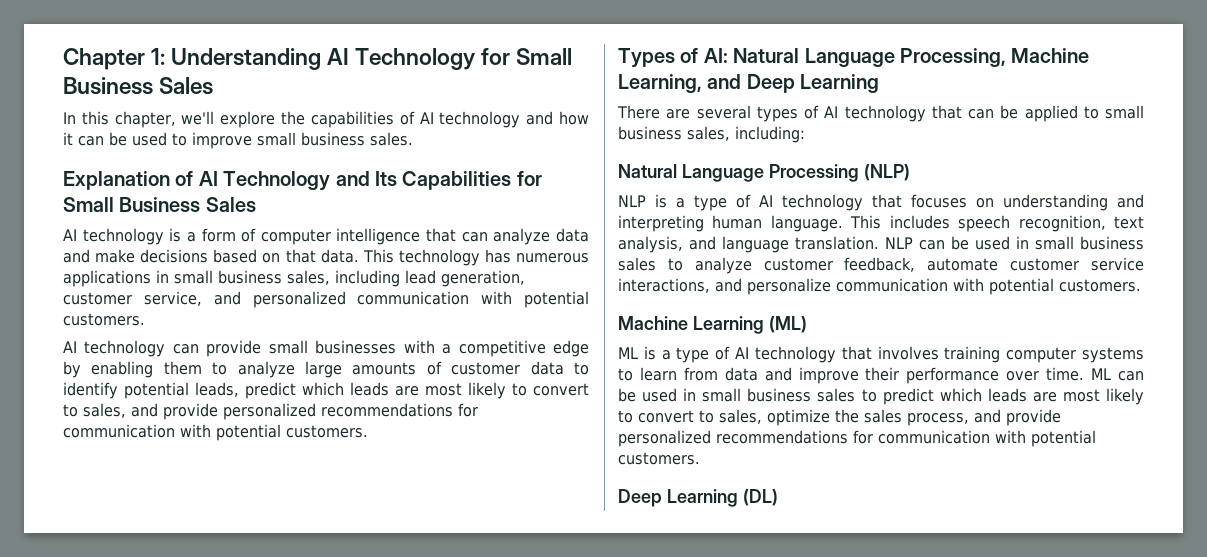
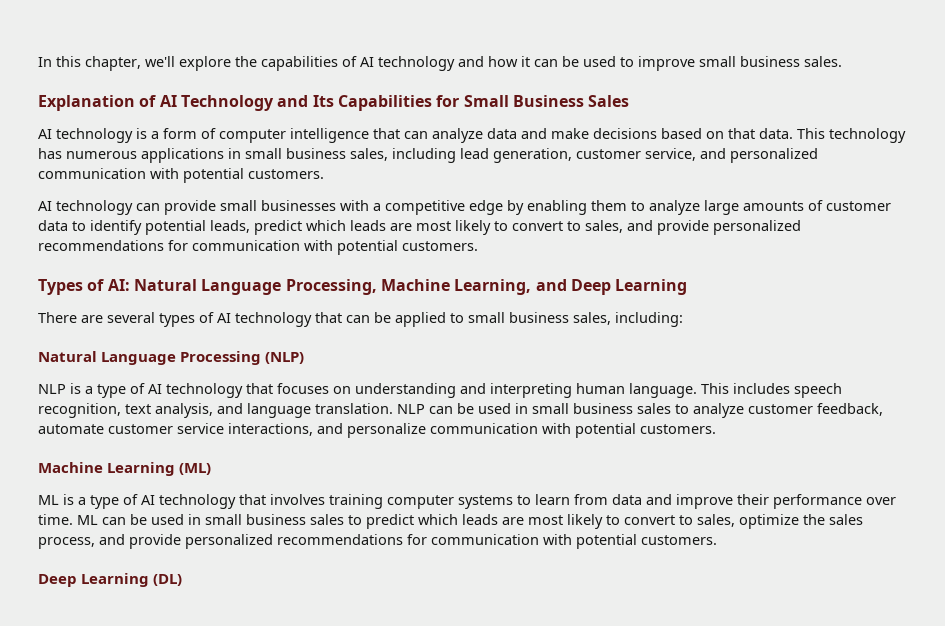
- Chapter 1: Understanding AI Technology for Small Business Sales

